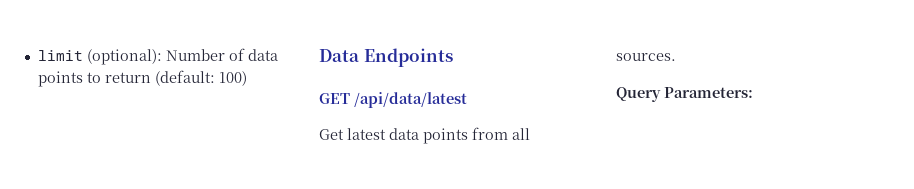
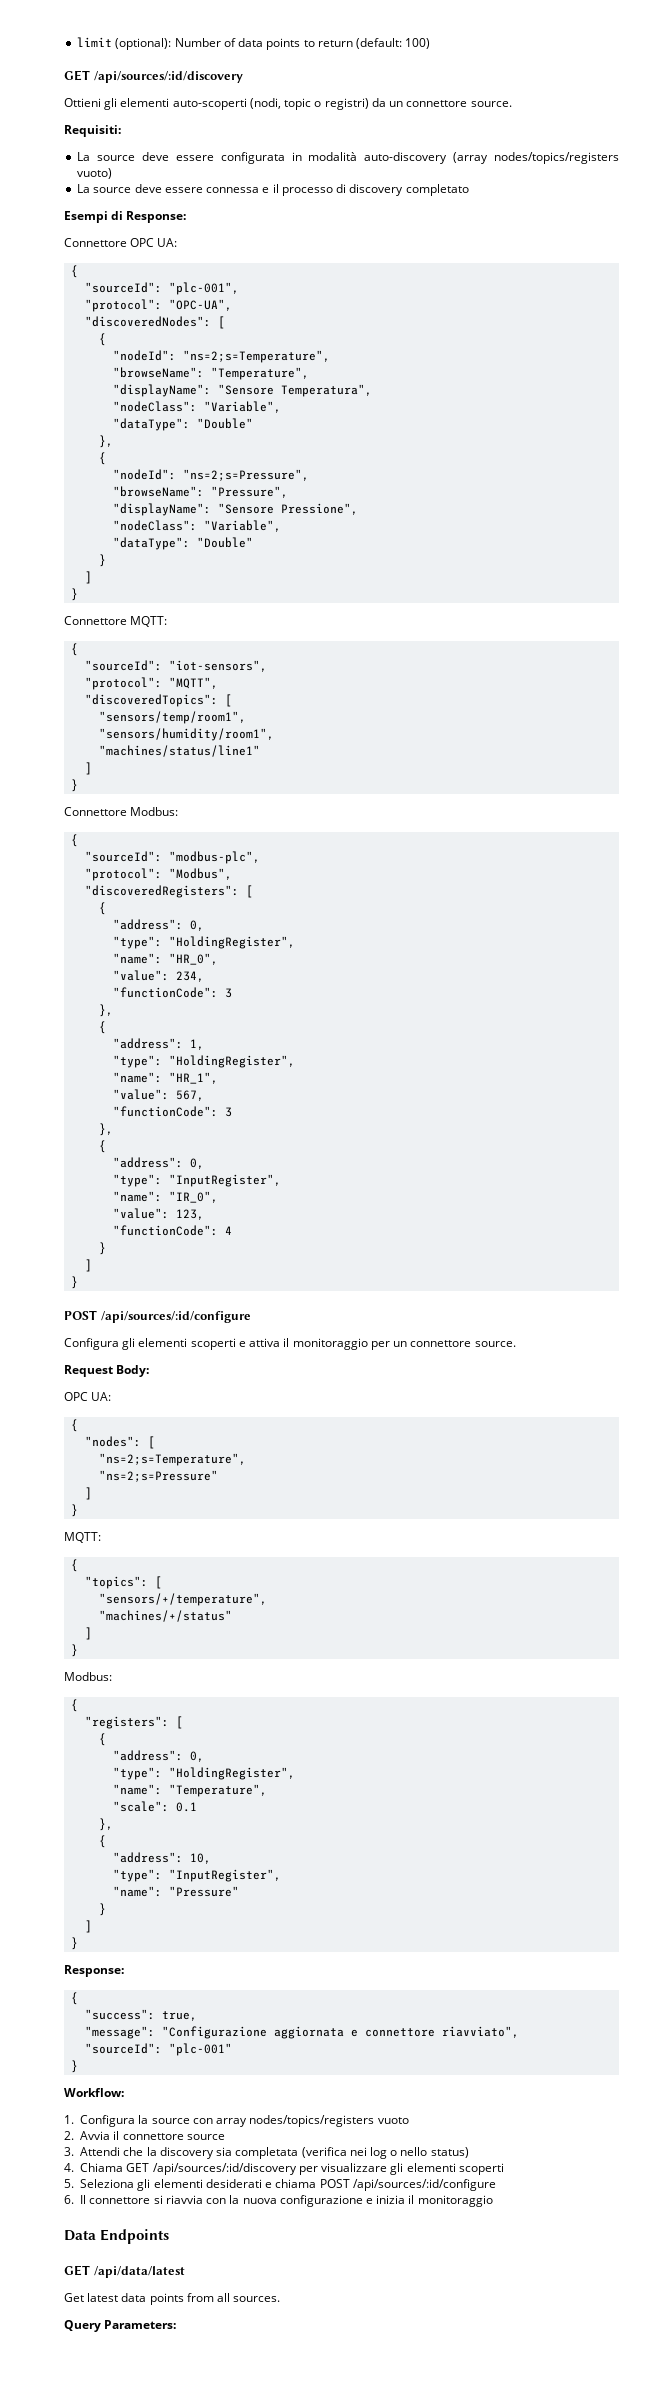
  limit (optional): Number of data points to return (default: 100)
+ GET /api/sources/:id/discovery
+ Ottieni gli elementi auto-scoperti (nodi, topic o registri) da un connettore source.
+ Requisiti:
+ La source deve essere configurata in modalità auto-discovery (array nodes/topics/registers vuoto)
+ La source deve essere connessa e il processo di discovery completato
+ Esempi di Response:
+ Connettore OPC UA:
+ {
+ "sourceId": "plc-001",
+ "protocol": "OPC-UA",
+ "discoveredNodes": [
+ {
+ "nodeId": "ns=2;s=Temperature",
+ "browseName": "Temperature",
+ "displayName": "Sensore Temperatura",
+ "nodeClass": "Variable",
+ "dataType": "Double"
+ },
+ {
+ "nodeId": "ns=2;s=Pressure",
+ "browseName": "Pressure",
+ "displayName": "Sensore Pressione",
+ "nodeClass": "Variable",
+ "dataType": "Double"
+ }
+ ]
+ }
+ Connettore MQTT:
+ {
+ "sourceId": "iot-sensors",
+ "protocol": "MQTT",
+ "discoveredTopics": [
+ "sensors/temp/room1",
+ "sensors/humidity/room1",
+ "machines/status/line1"
+ ]
+ }
+ Connettore Modbus:
+ {
+ "sourceId": "modbus-plc",
+ "protocol": "Modbus",
+ "discoveredRegisters": [
+ {
+ "address": 0,
+ "type": "HoldingRegister",
+ "name": "HR_0",
+ "value": 234,
+ "functionCode": 3
+ },
+ {
+ "address": 1,
+ "type": "HoldingRegister",
+ "name": "HR_1",
+ "value": 567,
+ "functionCode": 3
+ },
+ {
+ "address": 0,
+ "type": "InputRegister",
+ "name": "IR_0",
+ "value": 123,
+ "functionCode": 4
+ }
+ ]
+ }
+ POST /api/sources/:id/configure
+ Configura gli elementi scoperti e attiva il monitoraggio per un connettore source.
+ Request Body:
+ OPC UA:
+ {
+ "nodes": [
+ "ns=2;s=Temperature",
+ "ns=2;s=Pressure"
+ ]
+ }
+ MQTT:
+ {
+ "topics": [
+ "sensors/+/temperature",
+ "machines/+/status"
+ ]
+ }
+ Modbus:
+ {
+ "registers": [
+ {
+ "address": 0,
+ "type": "HoldingRegister",
+ "name": "Temperature",
+ "scale": 0.1
+ },
+ {
+ "address": 10,
+ "type": "InputRegister",
+ "name": "Pressure"
+ }
+ ]
+ }
+ Response:
+ {
+ "success": true,
+ "message": "Configurazione aggiornata e connettore riavviato",
+ "sourceId": "plc-001"
+ }
+ Workflow:
+ 1. Configura la source con array nodes/topics/registers vuoto
+ 2. Avvia il connettore source
+ 3. Attendi che la discovery sia completata (verifica nei log o nello status)
+ 4. Chiama GET /api/sources/:id/discovery per visualizzare gli elementi scoperti
+ 5. Seleziona gli elementi desiderati e chiama POST /api/sources/:id/configure
+ 6. Il connettore si riavvia con la nuova configurazione e inizia il monitoraggio

